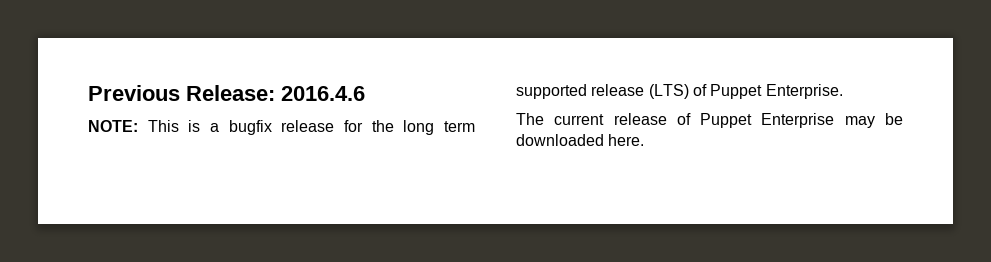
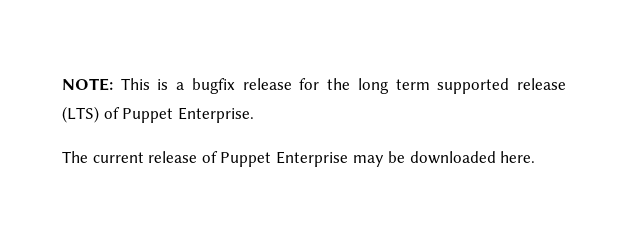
- Previous Release: 2016.4.6

